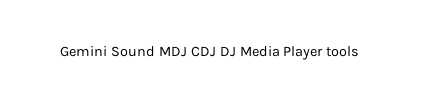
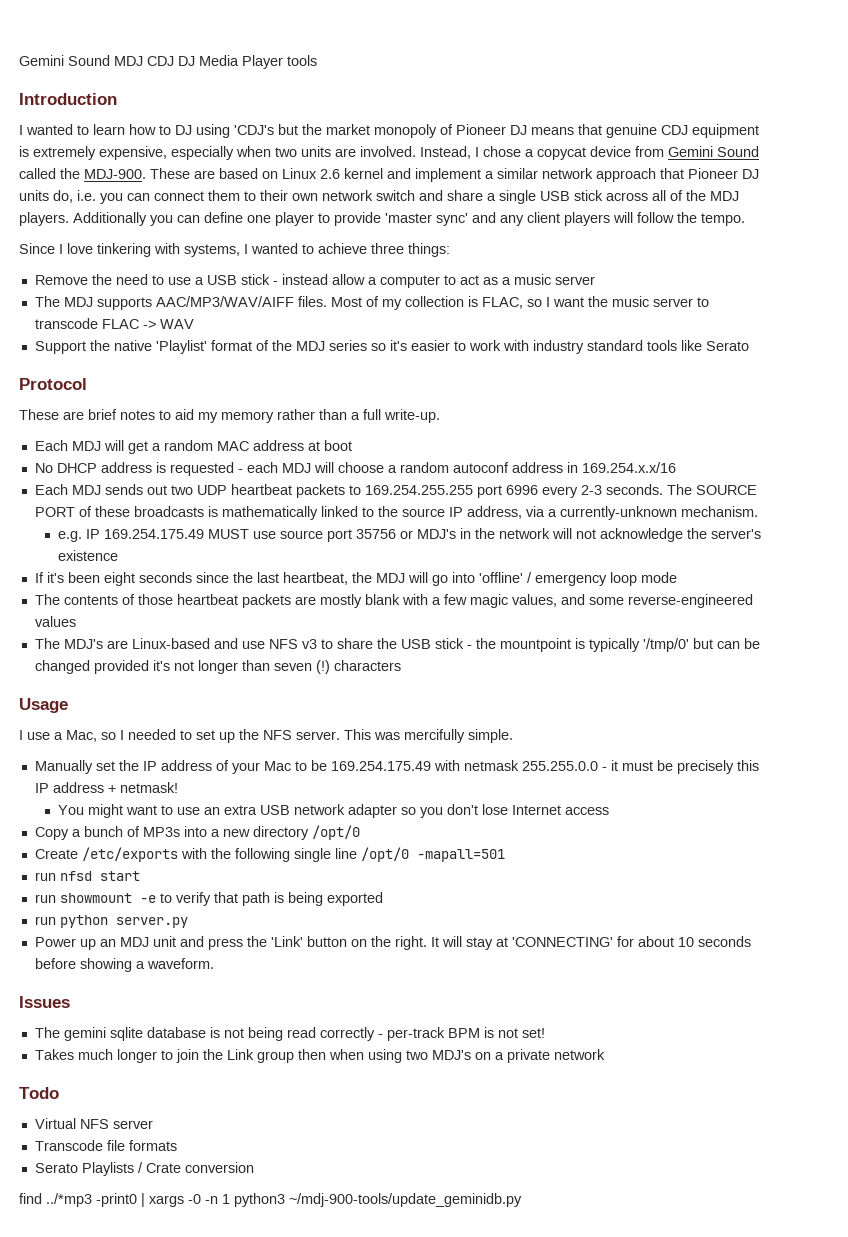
+ Introduction
+ I wanted to learn how to DJ using 'CDJ's but the market monopoly of Pioneer DJ means that genuine CDJ equipment is extremely expensive, especially when two units are involved. Instead, I chose a copycat device from Gemini Sound called the MDJ-900. These are based on Linux 2.6 kernel and implement a similar network approach that Pioneer DJ units do, i.e. you can connect them to their own network switch and share a single USB stick across all of the MDJ players. Additionally you can define one player to provide 'master sync' and any client players will follow the tempo.
+ Since I love tinkering with systems, I wanted to achieve three things:
+ Remove the need to use a USB stick - instead allow a computer to act as a music server
+ The MDJ supports AAC/MP3/WAV/AIFF files. Most of my collection is FLAC, so I want the music server to transcode FLAC -> WAV
+ Support the native 'Playlist' format of the MDJ series so it's easier to work with industry standard tools like Serato
+ Protocol
+ These are brief notes to aid my memory rather than a full write-up.
+ Each MDJ will get a random MAC address at boot
+ No DHCP address is requested - each MDJ will choose a random autoconf address in 169.254.x.x/16
+ Each MDJ sends out two UDP heartbeat packets to 169.254.255.255 port 6996 every 2-3 seconds. The SOURCE PORT of these broadcasts is mathematically linked to the source IP address, via a currently-unknown mechanism.
+ e.g. IP 169.254.175.49 MUST use source port 35756 or MDJ's in the network will not acknowledge the server's existence
+ If it's been eight seconds since the last heartbeat, the MDJ will go into 'offline' / emergency loop mode
+ The contents of those heartbeat packets are mostly blank with a few magic values, and some reverse-engineered values
+ The MDJ's are Linux-based and use NFS v3 to share the USB stick - the mountpoint is typically '/tmp/0' but can be changed provided it's not longer than seven (!) characters
+ Usage
+ I use a Mac, so I needed to set up the NFS server. This was mercifully simple.
+ Manually set the IP address of your Mac to be 169.254.175.49 with netmask 255.255.0.0 - it must be precisely this IP address + netmask!
+ You might want to use an extra USB network adapter so you don't lose Internet access
+ Copy a bunch of MP3s into a new directory /opt/0
+ Create /etc/exports with the following single line /opt/0 -mapall=501
+ run nfsd start
+ run showmount -e to verify that path is being exported
+ run python server.py
+ Power up an MDJ unit and press the 'Link' button on the right. It will stay at 'CONNECTING' for about 10 seconds before showing a waveform.
+ Issues
+ The gemini sqlite database is not being read correctly - per-track BPM is not set!
+ Takes much longer to join the Link group then when using two MDJ's on a private network
+ Todo
+ Virtual NFS server
+ Transcode file formats
+ Serato Playlists / Crate conversion
+ find ../*mp3 -print0 | xargs -0 -n 1 python3 ~/mdj-900-tools/update_geminidb.py

